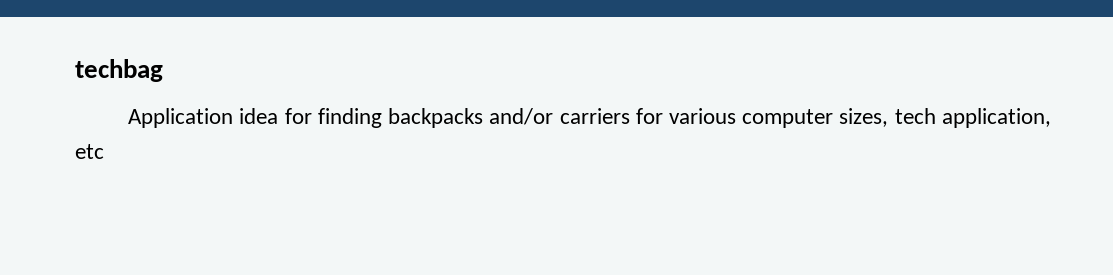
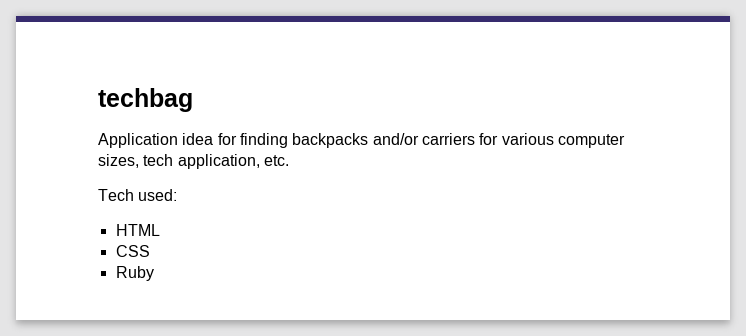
- Application idea for finding backpacks and/or carriers for various computer sizes, tech application, etc
+ Application idea for finding backpacks and/or carriers for various computer sizes, tech application, etc.
+ Tech used:
+ HTML
+ CSS
+ Ruby

